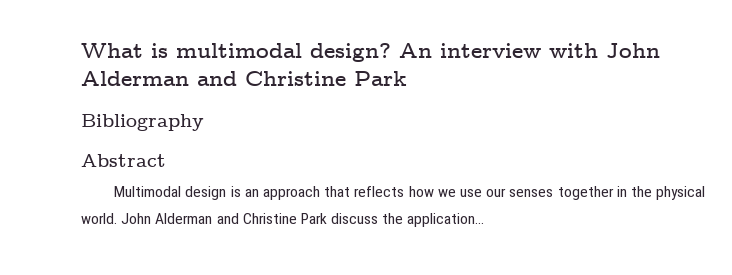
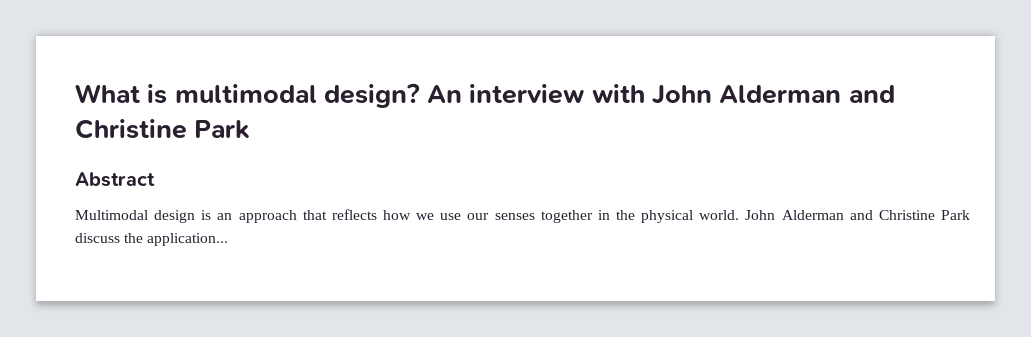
- Bibliography

